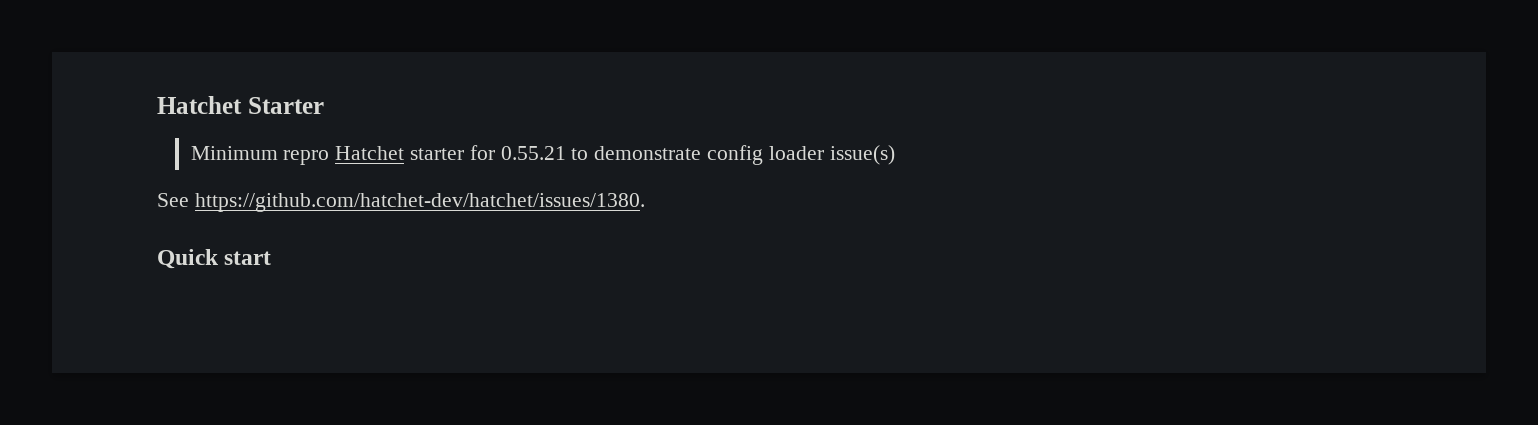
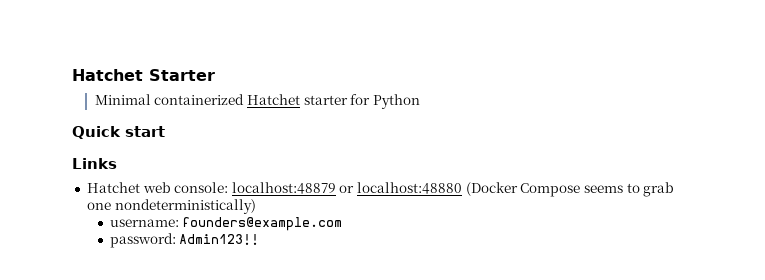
- Minimum repro Hatchet starter for 0.55.21 to demonstrate config loader issue(s)
- See https://github.com/hatchet-dev/hatchet/issues/1380.
+ Minimal containerized Hatchet starter for Python
  Quick start
+ Links
+ Hatchet web console: localhost:48879 or localhost:48880 (Docker Compose seems to grab one nondeterministically)
+ username: founders@example.com
+ password: Admin123!!

